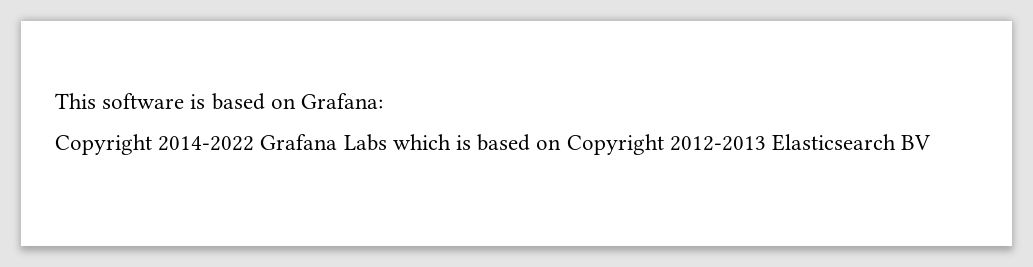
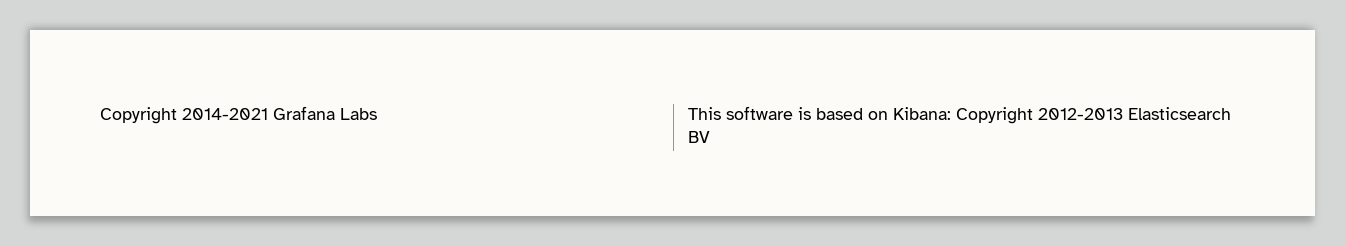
+ Copyright 2014-2021 Grafana Labs
- This software is based on Grafana:
- Copyright 2014-2022 Grafana Labs which is based on Copyright 2012-2013 Elasticsearch BV
+ This software is based on Kibana: Copyright 2012-2013 Elasticsearch BV

